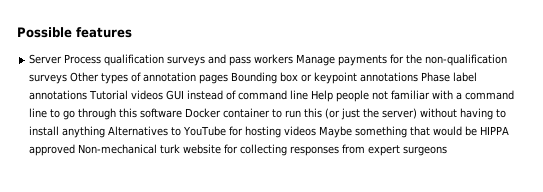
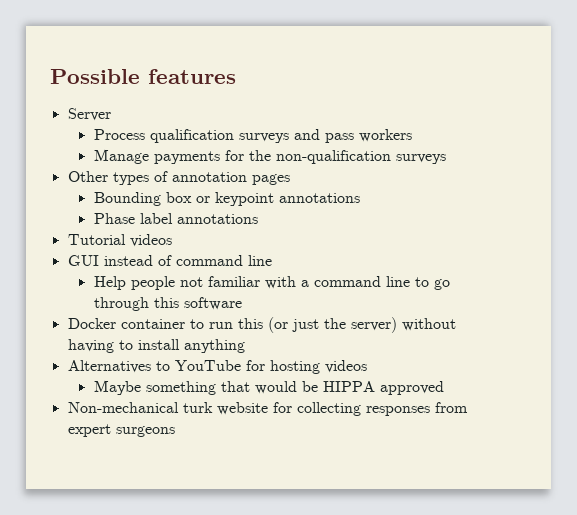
- Server Process qualification surveys and pass workers Manage payments for the non-qualification surveys Other types of annotation pages Bounding box or keypoint annotations Phase label annotations Tutorial videos GUI instead of command line Help people not familiar with a command line to go through this software Docker container to run this (or just the server) without having to install anything Alternatives to YouTube for hosting videos Maybe something that would be HIPPA approved Non-mechanical turk website for collecting responses from expert surgeons
+ Server
+ Process qualification surveys and pass workers
+ Manage payments for the non-qualification surveys
+ Other types of annotation pages
+ Bounding box or keypoint annotations
+ Phase label annotations
+ Tutorial videos
+ GUI instead of command line
+ Help people not familiar with a command line to go through this software
+ Docker container to run this (or just the server) without having to install anything
+ Alternatives to YouTube for hosting videos
+ Maybe something that would be HIPPA approved
+ Non-mechanical turk website for collecting responses from expert surgeons

